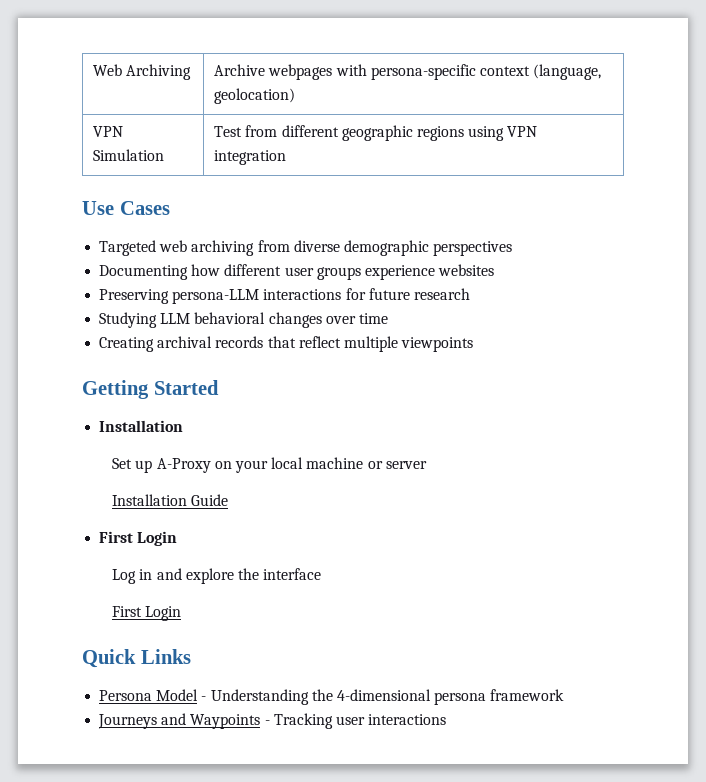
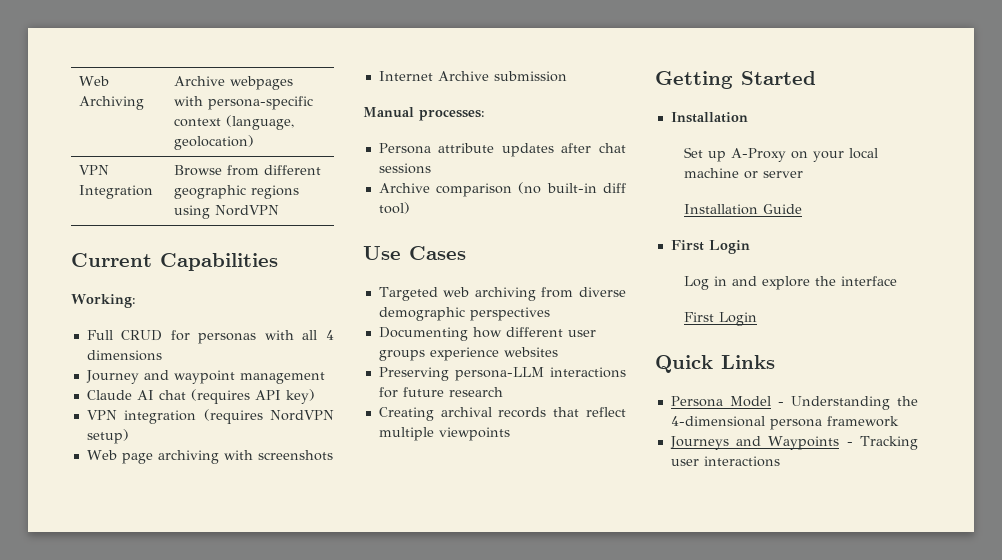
- VPN Simulation | Test from different geographic regions using VPN integration
+ VPN Integration | Browse from different geographic regions using NordVPN
+ Current Capabilities
+ Working:
+ Full CRUD for personas with all 4 dimensions
+ Journey and waypoint management
+ Claude AI chat (requires API key)
+ VPN integration (requires NordVPN setup)
+ Web page archiving with screenshots
+ Internet Archive submission
+ Manual processes:
+ Persona attribute updates after chat sessions
+ Archive comparison (no built-in diff tool)
- Studying LLM behavioral changes over time

